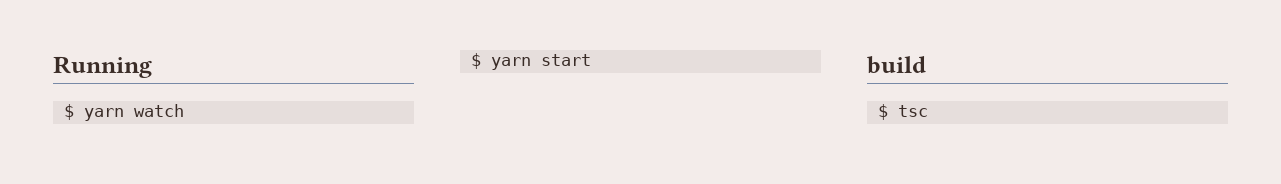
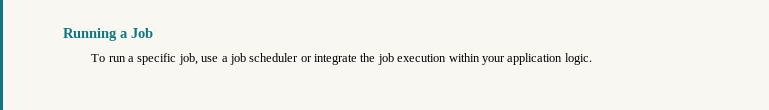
- Running
- $ yarn watch
- $ yarn start
- build
- $ tsc
+ Running a Job
+ To run a specific job, use a job scheduler or integrate the job execution within your application logic.

